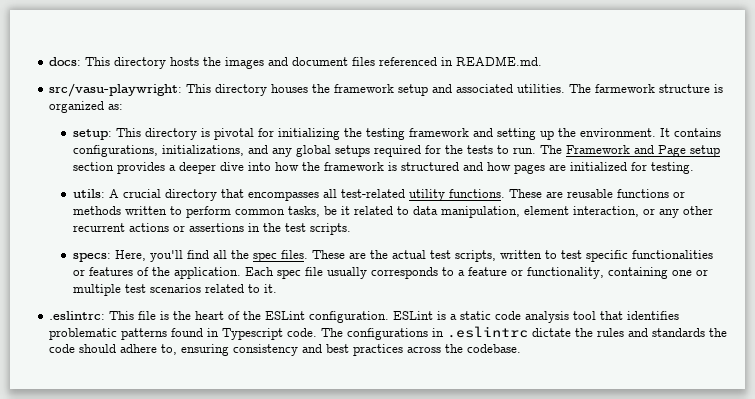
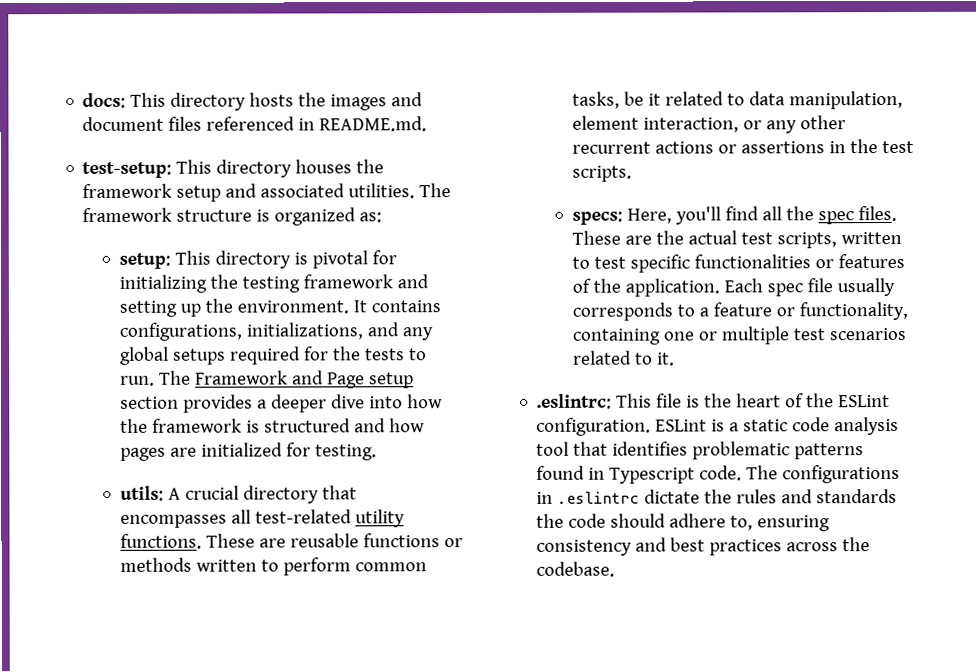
- src/vasu-playwright: This directory houses the framework setup and associated utilities.
+ test-setup: This directory houses the framework setup and associated utilities.
- The farmework structure is organized as:
+ The framework structure is organized as:

